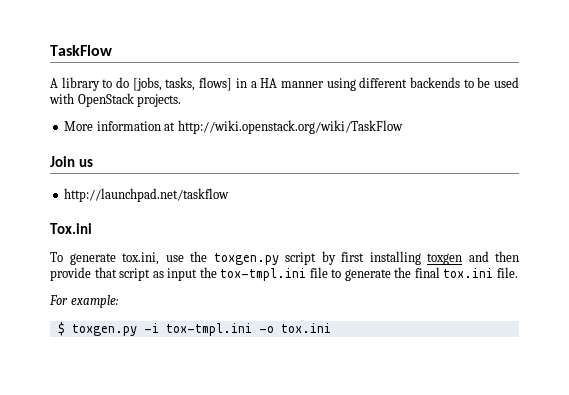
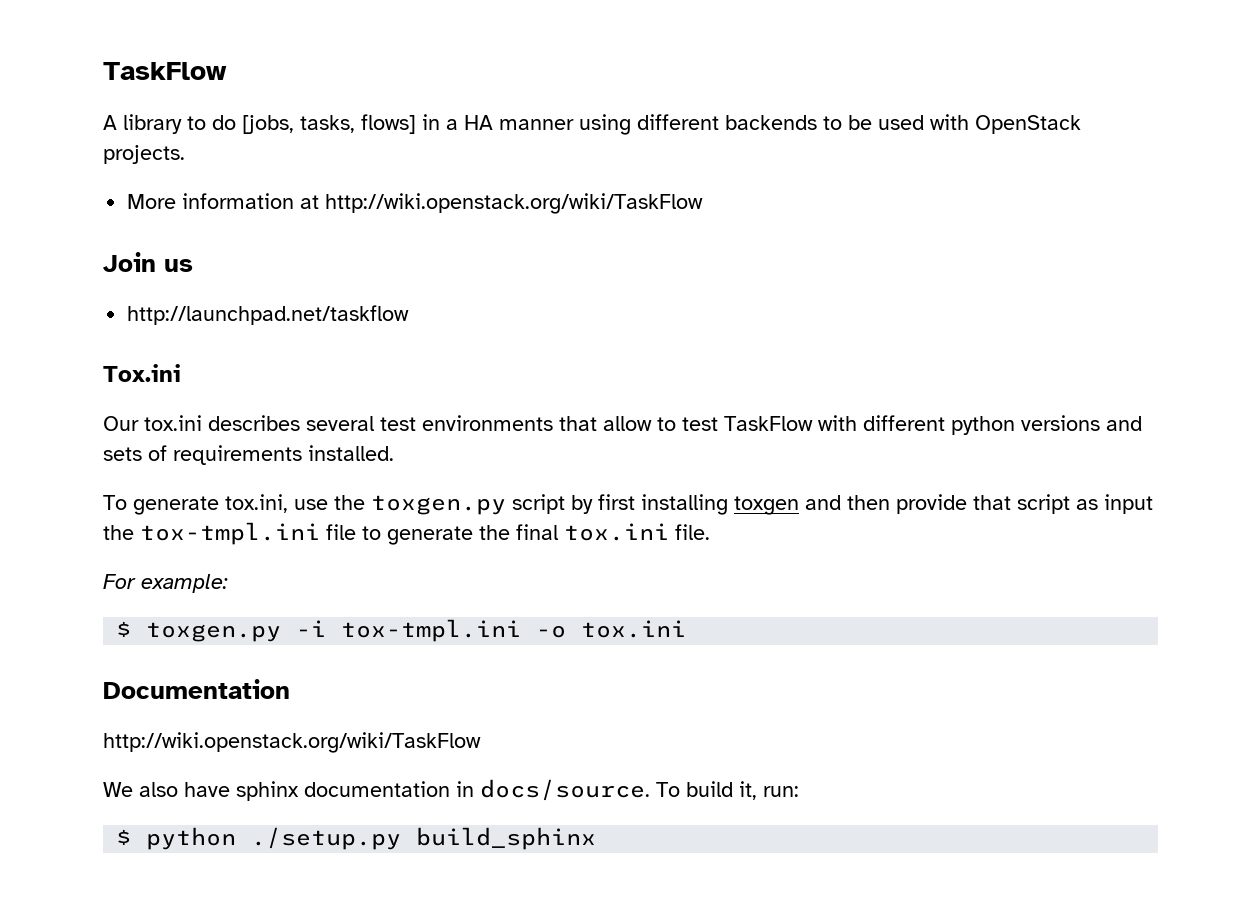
+ Our tox.ini describes several test environments that allow to test TaskFlow with different python versions and sets of requirements installed.
+ Documentation
+ http://wiki.openstack.org/wiki/TaskFlow
+ We also have sphinx documentation in docs/source. To build it, run:
+ $ python ./setup.py build_sphinx

